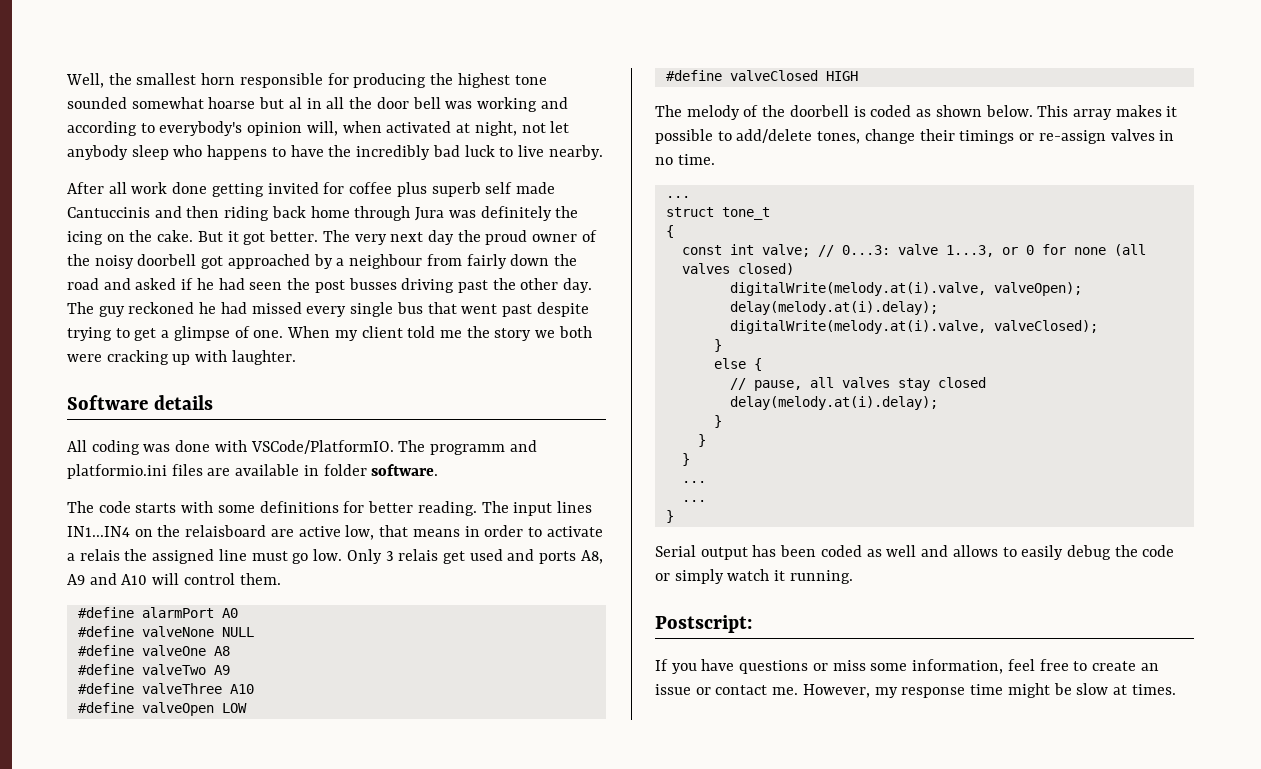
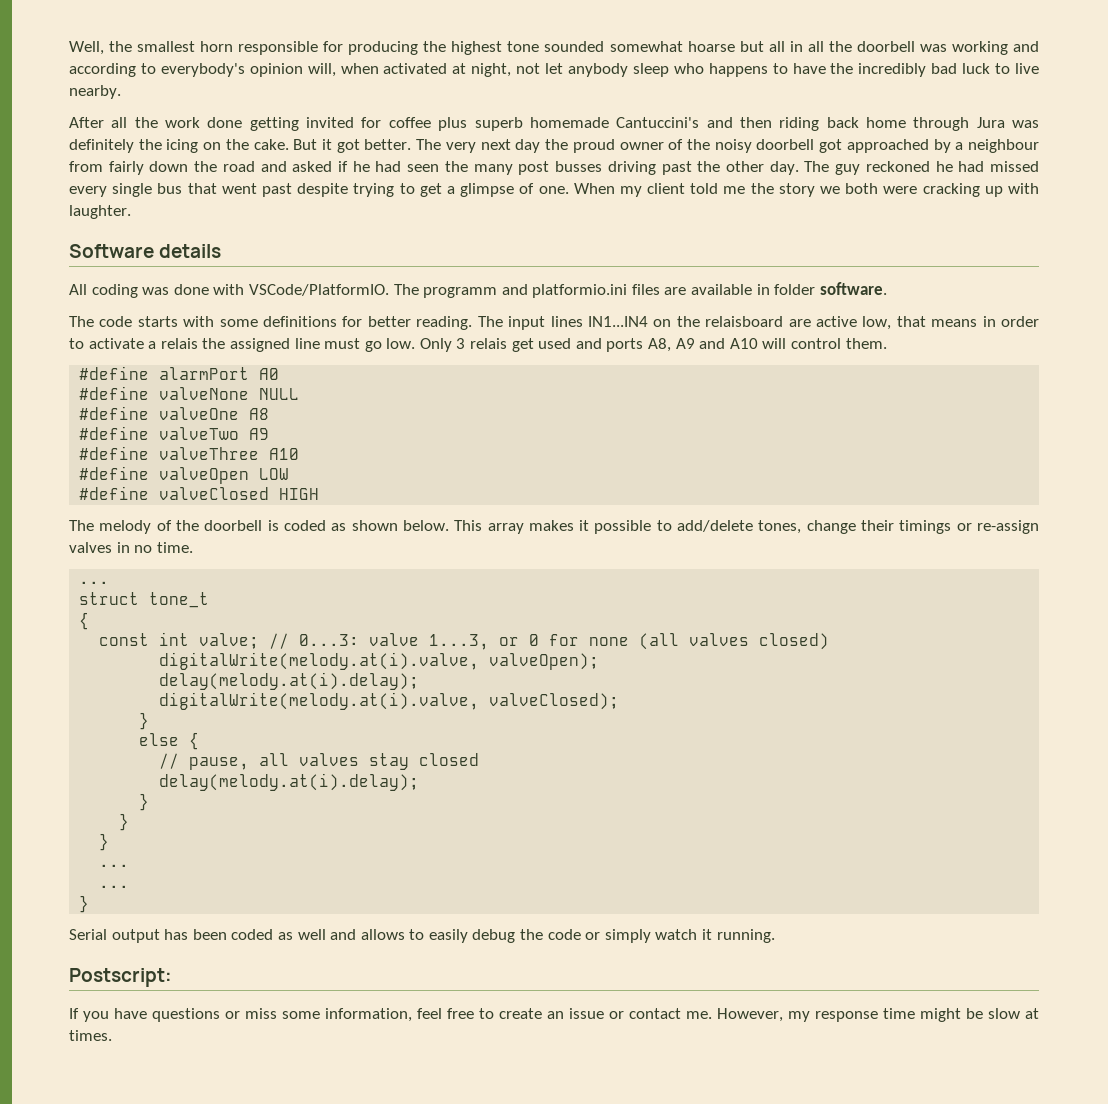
- Well, the smallest horn responsible for producing the highest tone sounded somewhat hoarse but al in all the door bell was working and according to everybody's opinion will, when activated at night, not let anybody sleep who happens to have the incredibly bad luck to live nearby.
+ Well, the smallest horn responsible for producing the highest tone sounded somewhat hoarse but all in all the doorbell was working and according to everybody's opinion will, when activated at night, not let anybody sleep who happens to have the incredibly bad luck to live nearby.
- After all work done getting invited for coffee plus superb self made Cantuccinis and then riding back home through Jura was definitely the icing on the cake.
+ After all the work done getting invited for coffee plus superb homemade Cantuccini's and then riding back home through Jura was definitely the icing on the cake.
- The very next day the proud owner of the noisy doorbell got approached by a neighbour from fairly down the road and asked if he had seen the post busses driving past the other day.
+ The very next day the proud owner of the noisy doorbell got approached by a neighbour from fairly down the road and asked if he had seen the many post busses driving past the other day.

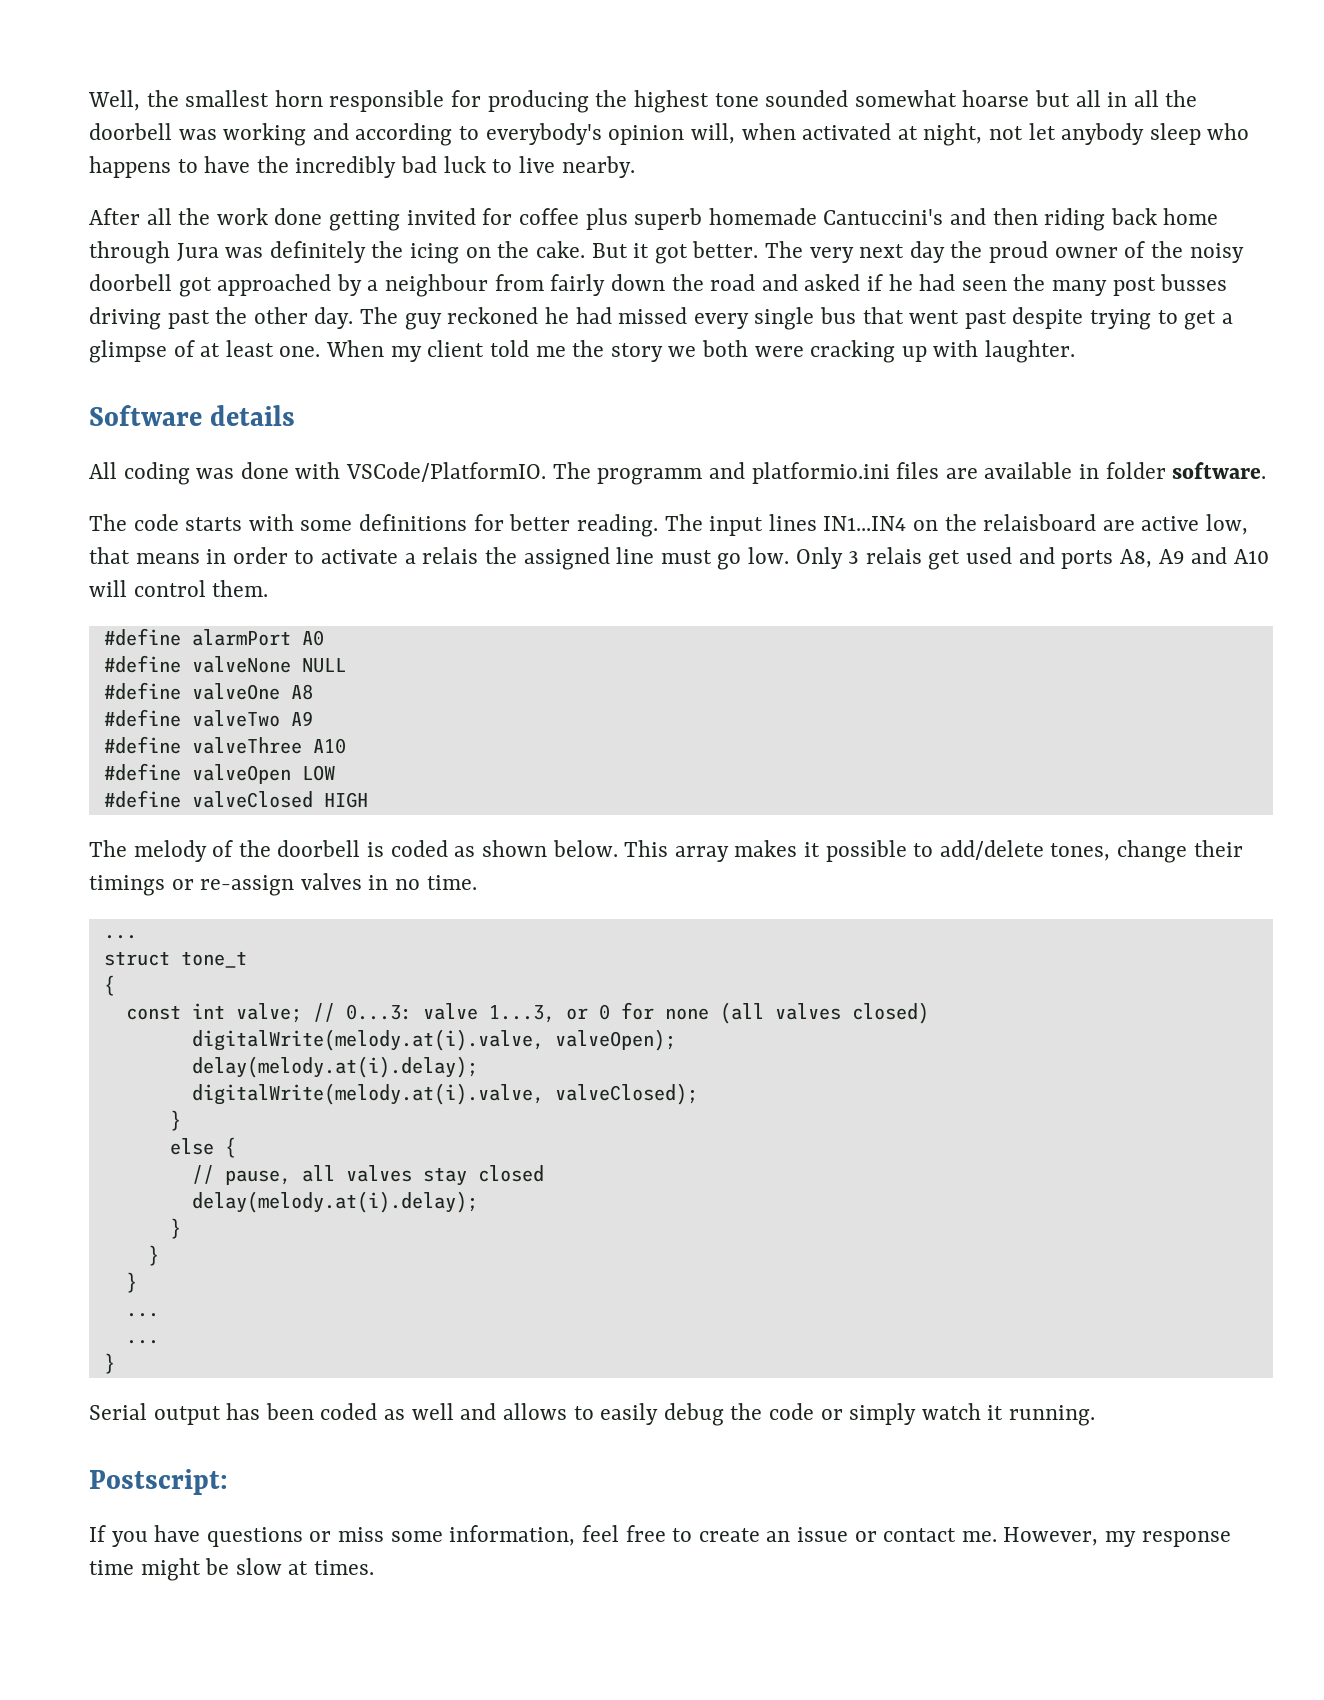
- The guy reckoned he had missed every single bus that went past despite trying to get a glimpse of one.
+ The guy reckoned he had missed every single bus that went past despite trying to get a glimpse of at least one.

